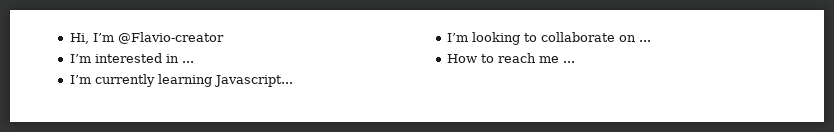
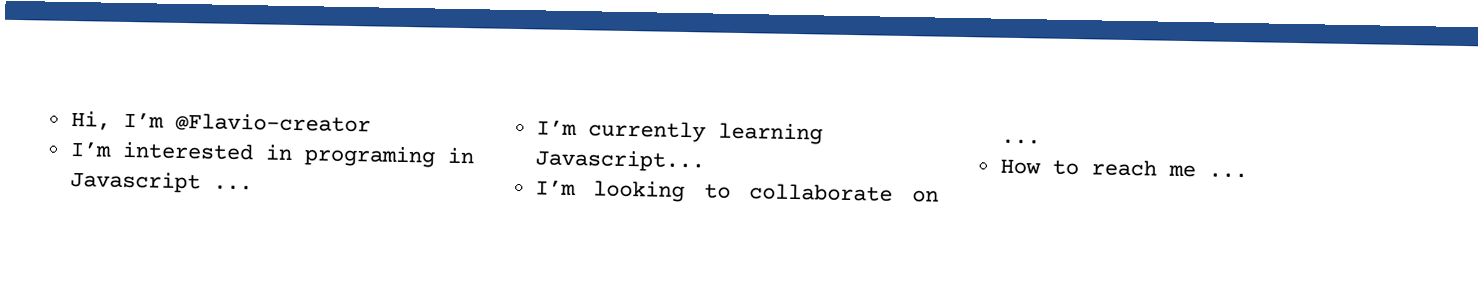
- I’m interested in ...
+ I’m interested in programing in Javascript ...

